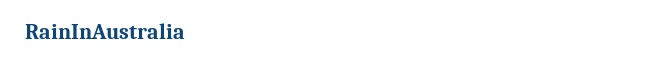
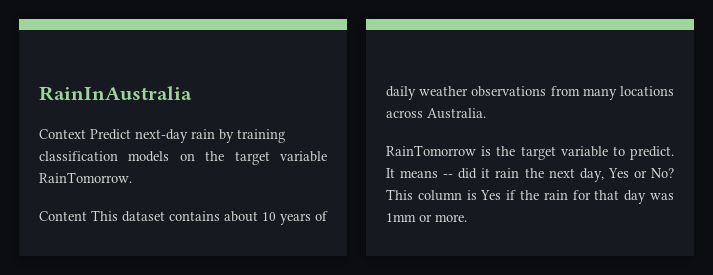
+ Context Predict next-day rain by training classification models on the target variable RainTomorrow.
+ Content This dataset contains about 10 years of daily weather observations from many locations across Australia.
+ RainTomorrow is the target variable to predict. It means -- did it rain the next day, Yes or No? This column is Yes if the rain for that day was 1mm or more.

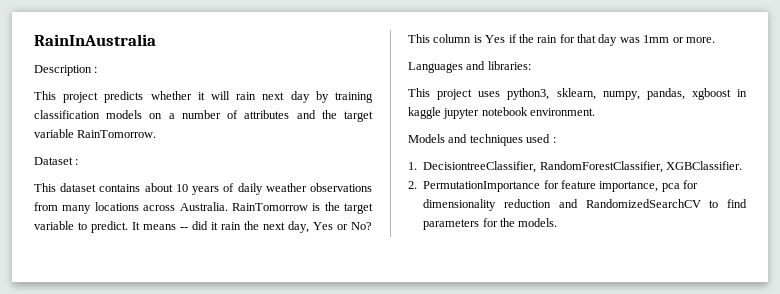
- Context Predict next-day rain by training classification models on the target variable RainTomorrow.
+ Description :
+ This project predicts whether it will rain next day by training classification models on a number of attributes and the target variable RainTomorrow.
- Content This dataset contains about 10 years of daily weather observations from many locations across Australia.
- RainTomorrow is the target variable to predict.
+ Dataset :
+ This dataset contains about 10 years of daily weather observations from many locations across Australia. RainTomorrow is the target variable to predict.
+ Languages and libraries:
+ This project uses python3, sklearn, numpy, pandas, xgboost in kaggle jupyter notebook environment.
+ Models and techniques used :
+ 1. DecisiontreeClassifier, RandomForestClassifier, XGBClassifier.
+ 2. PermutationImportance for feature importance, pca for dimensionality reduction and RandomizedSearchCV to find parameters for the models.

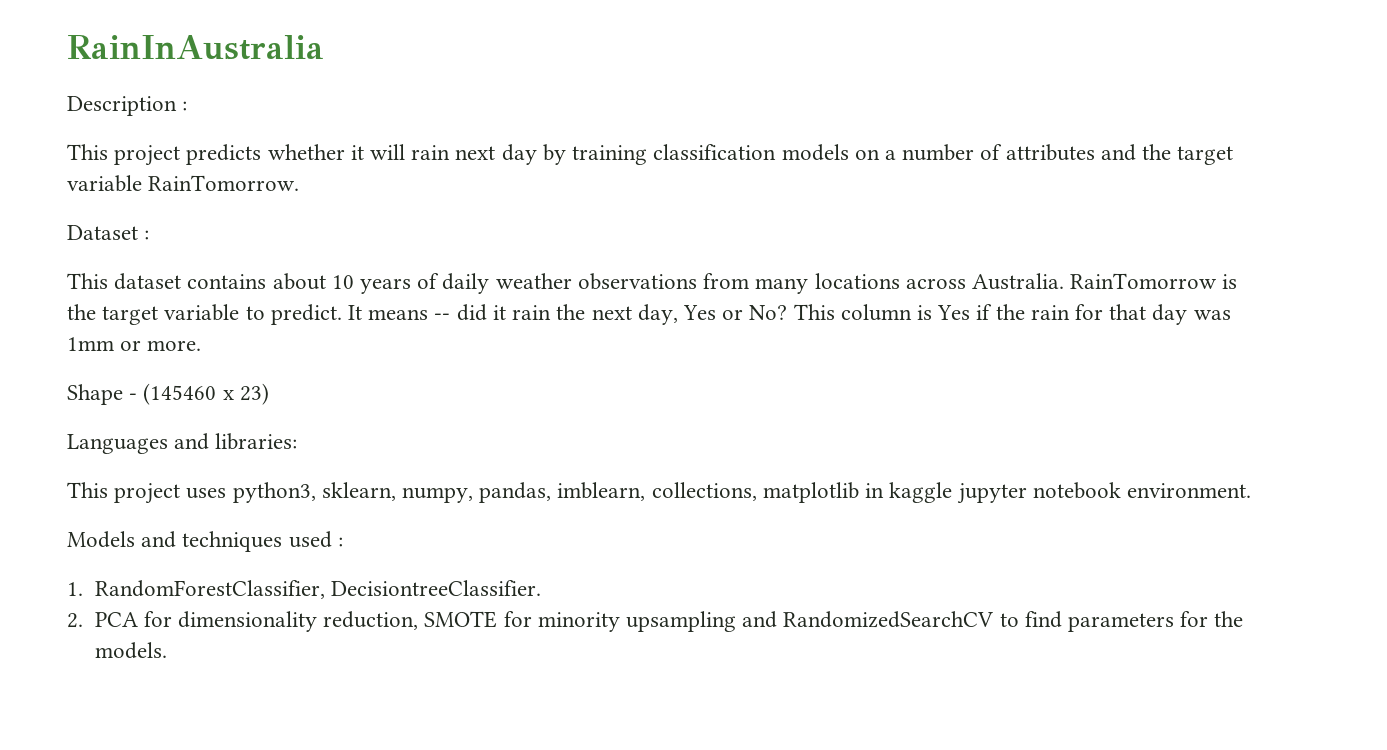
+ Shape - (145460 x 23)
- This project uses python3, sklearn, numpy, pandas, xgboost in kaggle jupyter notebook environment.
+ This project uses python3, sklearn, numpy, pandas, imblearn, collections, matplotlib in kaggle jupyter notebook environment.
- 1. DecisiontreeClassifier, RandomForestClassifier, XGBClassifier.
- 2. PermutationImportance for feature importance, pca for dimensionality reduction and RandomizedSearchCV to find parameters for the models.
+ 1. RandomForestClassifier, DecisiontreeClassifier.
+ 2. PCA for dimensionality reduction, SMOTE for minority upsampling and RandomizedSearchCV to find parameters for the models.

